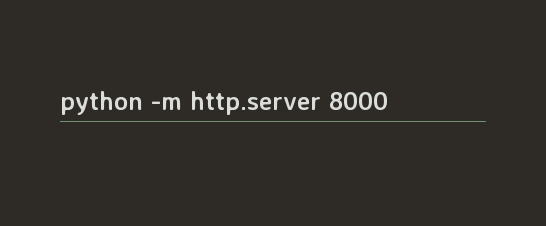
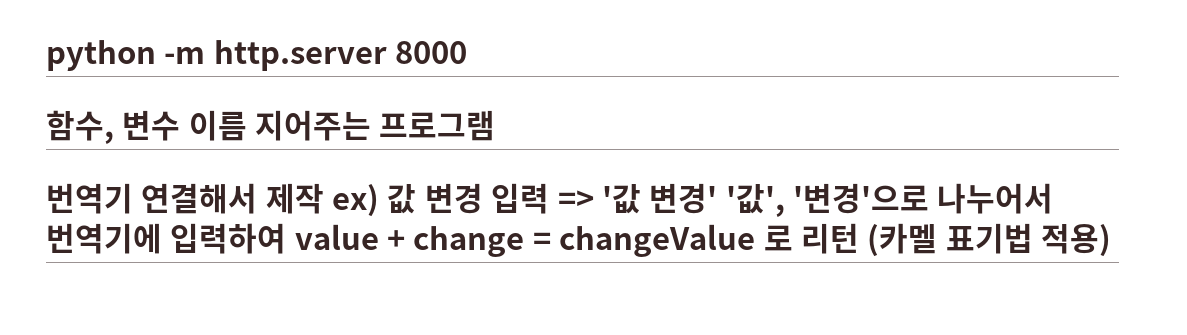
+ 함수, 변수 이름 지어주는 프로그램
+ 번역기 연결해서 제작 ex) 값 변경 입력 => '값 변경' '값', '변경'으로 나누어서 번역기에 입력하여 value + change = changeValue 로 리턴 (카멜 표기법 적용)

